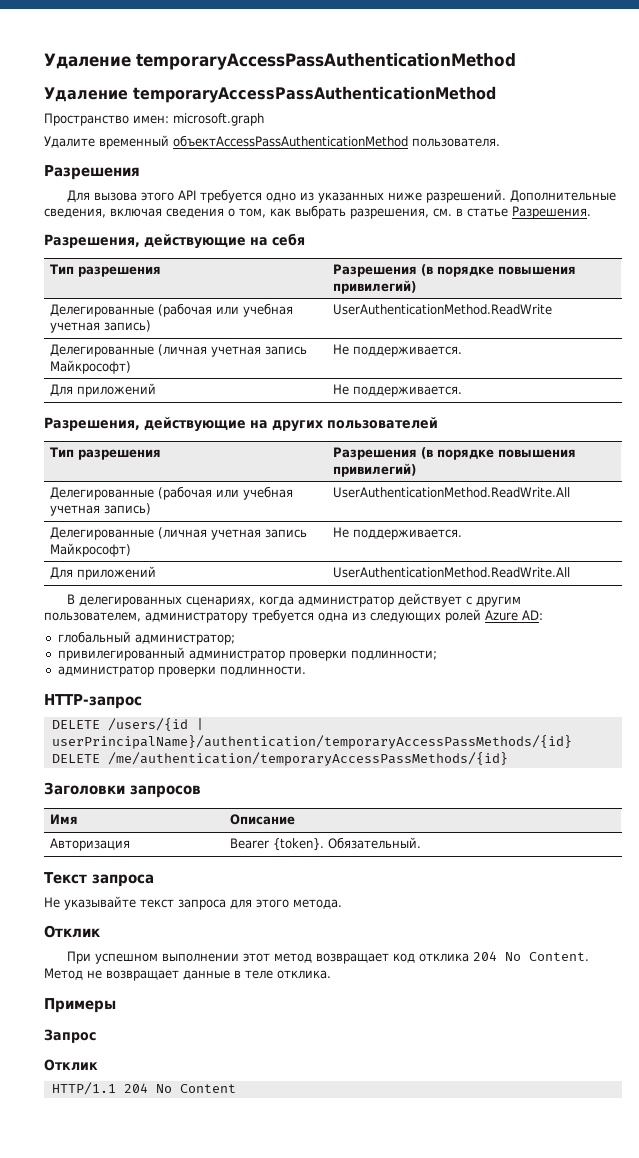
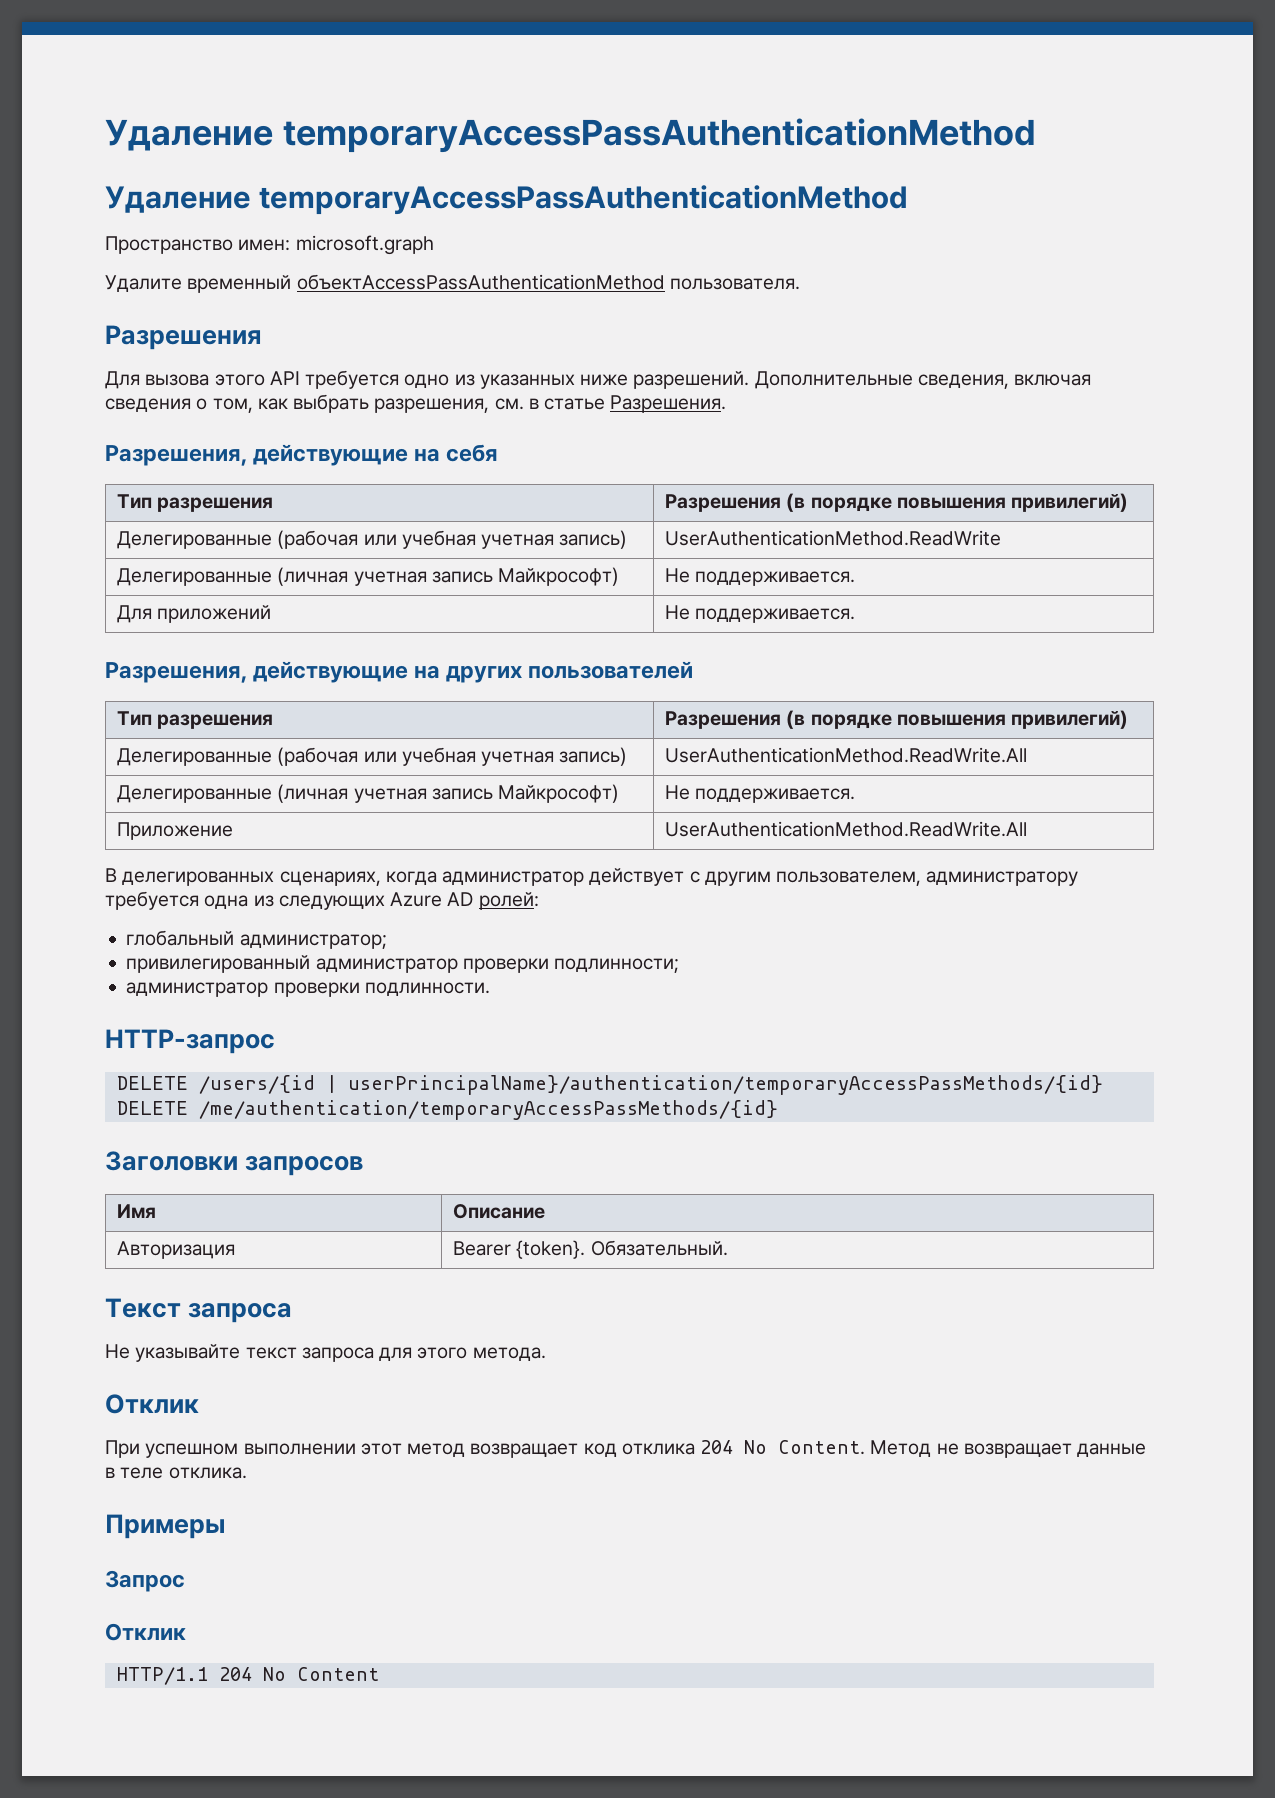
- Для приложений | UserAuthenticationMethod.ReadWrite.All
+ Приложение | UserAuthenticationMethod.ReadWrite.All
- В делегированных сценариях, когда администратор действует с другим пользователем, администратору требуется одна из следующих ролей Azure AD:
+ В делегированных сценариях, когда администратор действует с другим пользователем, администратору требуется одна из следующих Azure AD ролей:

